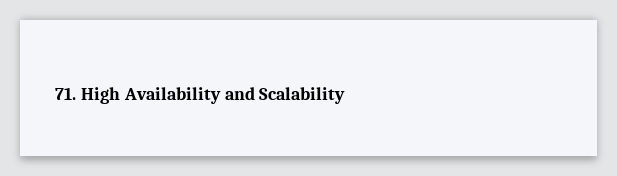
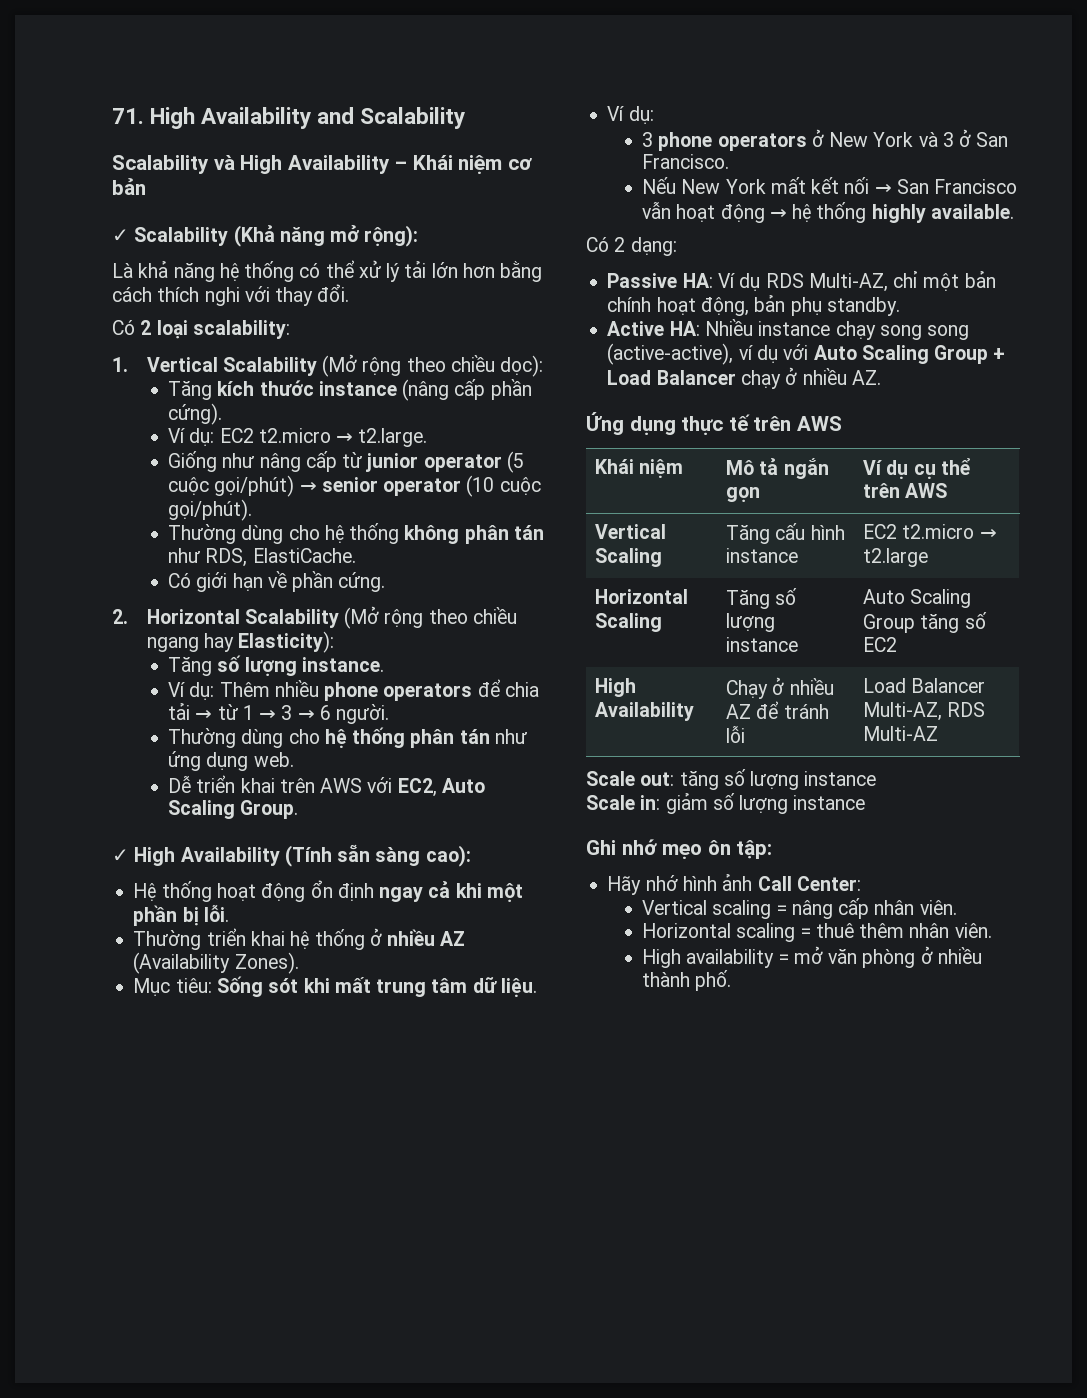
+ Scalability và High Availability – Khái niệm cơ bản
+ ✓ Scalability (Khả năng mở rộng):
+ Là khả năng hệ thống có thể xử lý tải lớn hơn bằng cách thích nghi với thay đổi.
+ Có 2 loại scalability:
+ 1. Vertical Scalability (Mở rộng theo chiều dọc):
+ Tăng kích thước instance (nâng cấp phần cứng).
+ Ví dụ: EC2 t2.micro → t2.large.
+ Giống như nâng cấp từ junior operator (5 cuộc gọi/phút) → senior operator (10 cuộc gọi/phút).
+ Thường dùng cho hệ thống không phân tán như RDS, ElastiCache.
+ Có giới hạn về phần cứng.
+ 2. Horizontal Scalability (Mở rộng theo chiều ngang hay Elasticity):
+ Tăng số lượng instance.
+ Ví dụ: Thêm nhiều phone operators để chia tải → từ 1 → 3 → 6 người.
+ Thường dùng cho hệ thống phân tán như ứng dụng web.
+ Dễ triển khai trên AWS với EC2, Auto Scaling Group.
+ ✓ High Availability (Tính sẵn sàng cao):
+ Hệ thống hoạt động ổn định ngay cả khi một phần bị lỗi.
+ Thường triển khai hệ thống ở nhiều AZ (Availability Zones).
+ Mục tiêu: Sống sót khi mất trung tâm dữ liệu.
+ Ví dụ:
+ 3 phone operators ở New York và 3 ở San Francisco.
+ Nếu New York mất kết nối → San Francisco vẫn hoạt động → hệ thống highly available.
+ Có 2 dạng:
+ Passive HA: Ví dụ RDS Multi-AZ, chỉ một bản chính hoạt động, bản phụ standby.
+ Active HA: Nhiều instance chạy song song (active-active), ví dụ với Auto Scaling Group + Load Balancer chạy ở nhiều AZ.
+ Ứng dụng thực tế trên AWS
+ Khái niệm | Mô tả ngắn gọn | Ví dụ cụ thể trên AWS
+ Vertical Scaling | Tăng cấu hình instance | EC2 t2.micro → t2.large
+ Horizontal Scaling | Tăng số lượng instance | Auto Scaling Group tăng số EC2
+ High Availability | Chạy ở nhiều AZ để tránh lỗi | Load Balancer Multi-AZ, RDS Multi-AZ
+ Scale out: tăng số lượng instance
+ Scale in: giảm số lượng instance
+ Ghi nhớ mẹo ôn tập:
+ Hãy nhớ hình ảnh Call Center:
+ Vertical scaling = nâng cấp nhân viên.
+ Horizontal scaling = thuê thêm nhân viên.
+ High availability = mở văn phòng ở nhiều thành phố.

